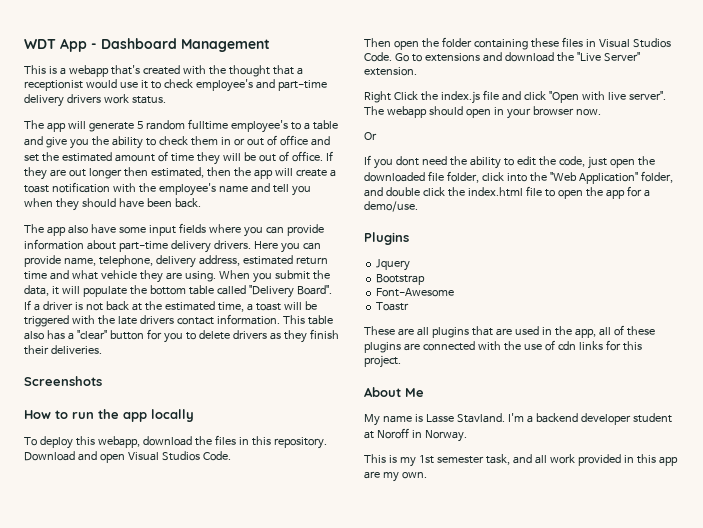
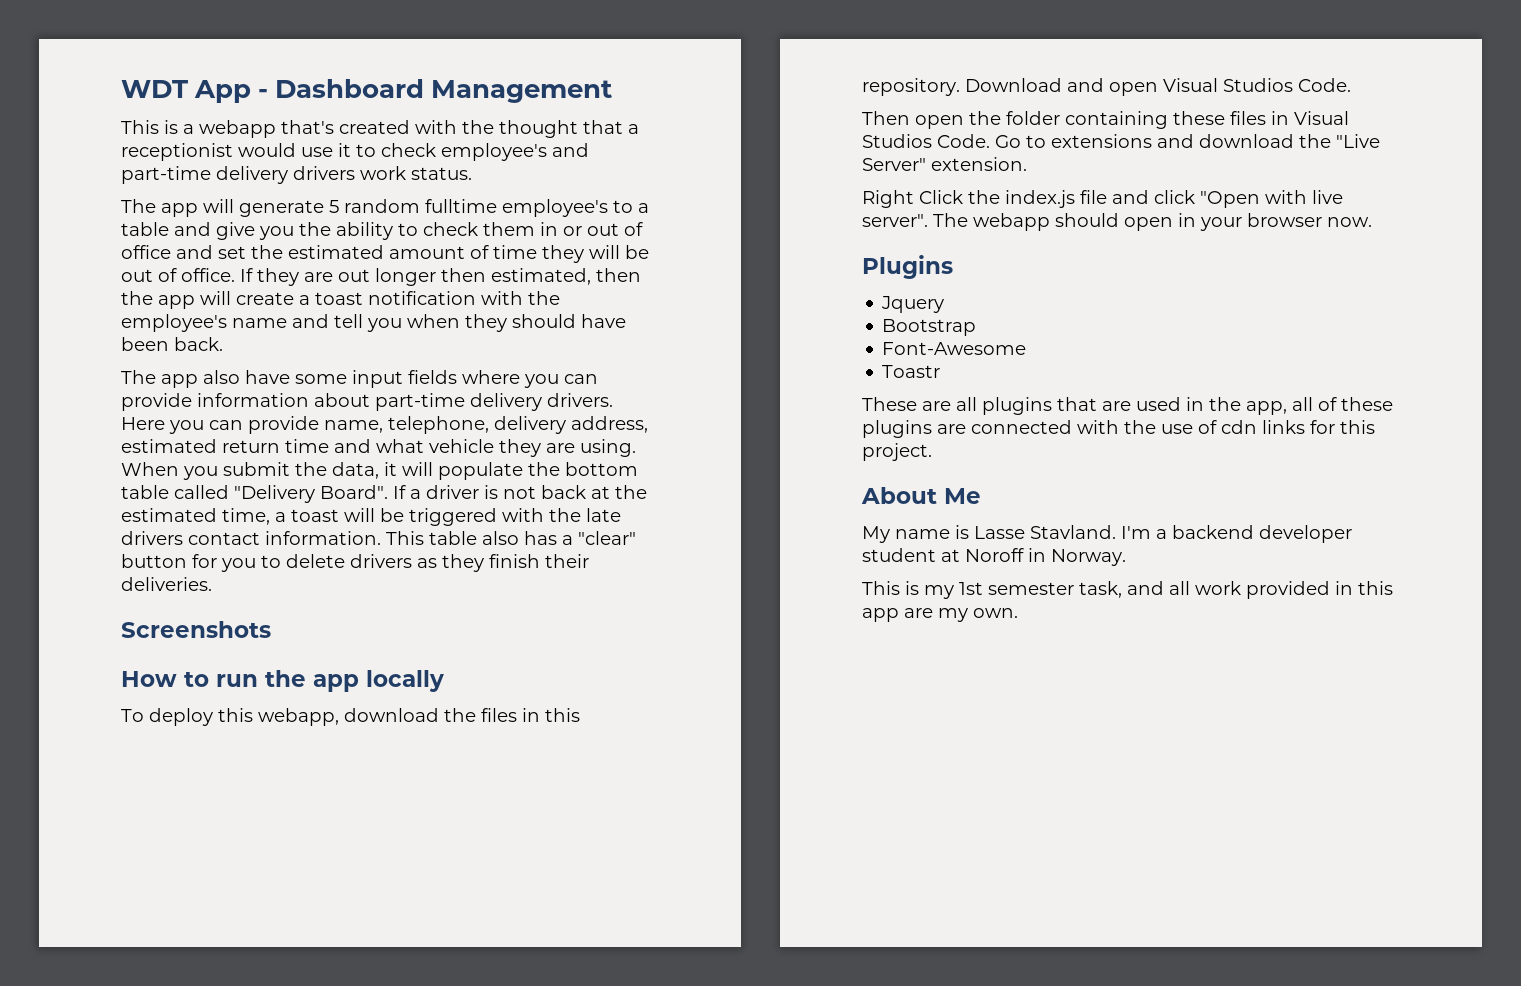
- Or
- If you dont need the ability to edit the code, just open the downloaded file folder, click into the "Web Application" folder, and double click the index.html file to open the app for a demo/use.

